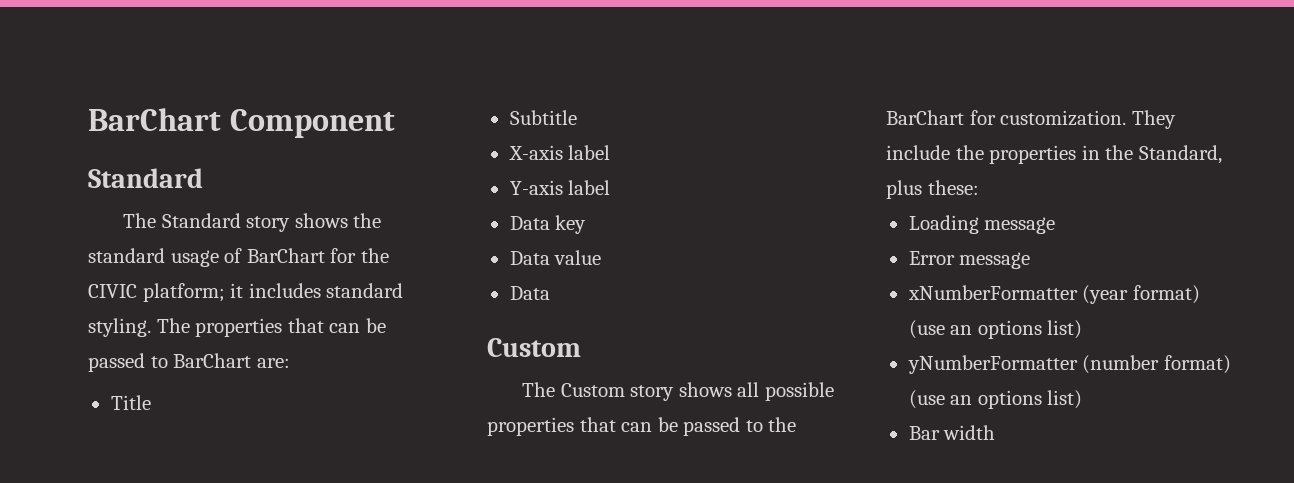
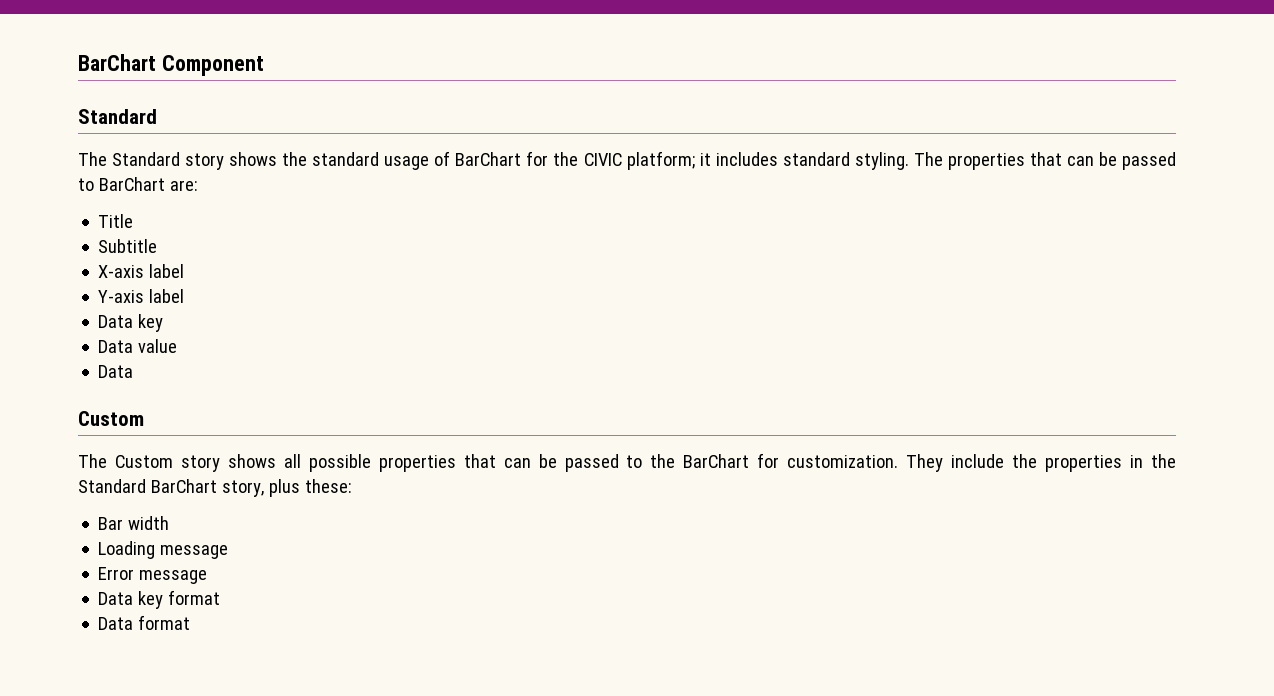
- They include the properties in the Standard, plus these:
+ They include the properties in the Standard BarChart story, plus these:
+ Bar width
- xNumberFormatter (year format) (use an options list)
- yNumberFormatter (number format) (use an options list)
- Bar width
+ Data key format
+ Data format

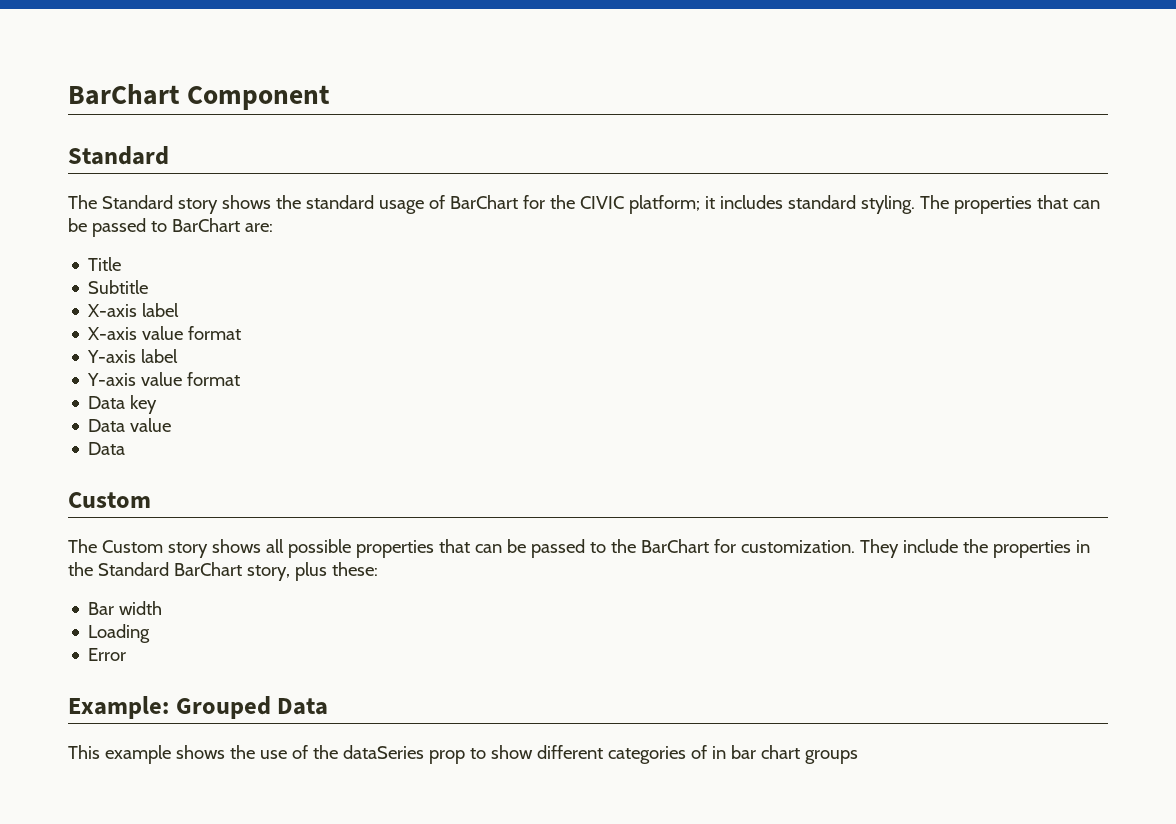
+ X-axis value format
+ Y-axis value format
- Loading message
+ Loading
- Error message
- Data key format
- Data format
+ Error
+ Example: Grouped Data
+ This example shows the use of the dataSeries prop to show different categories of in bar chart groups

